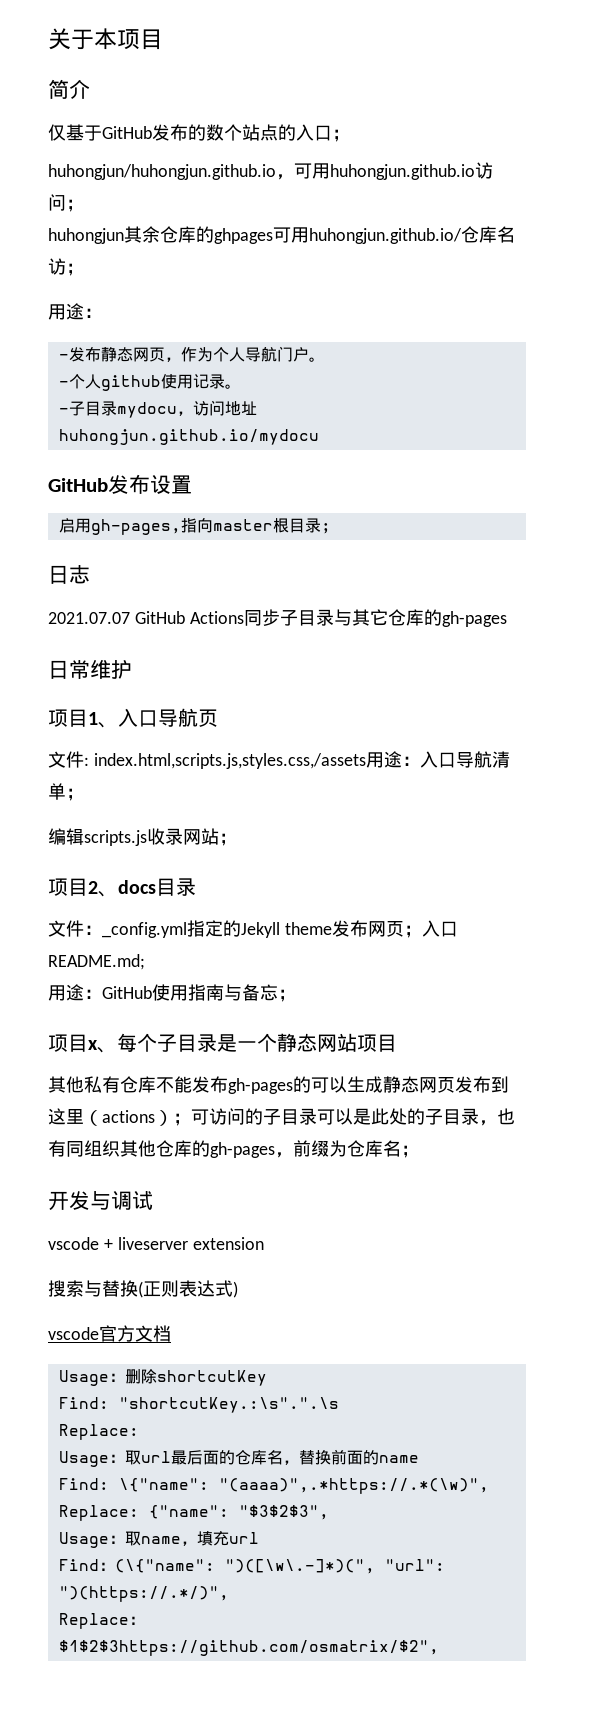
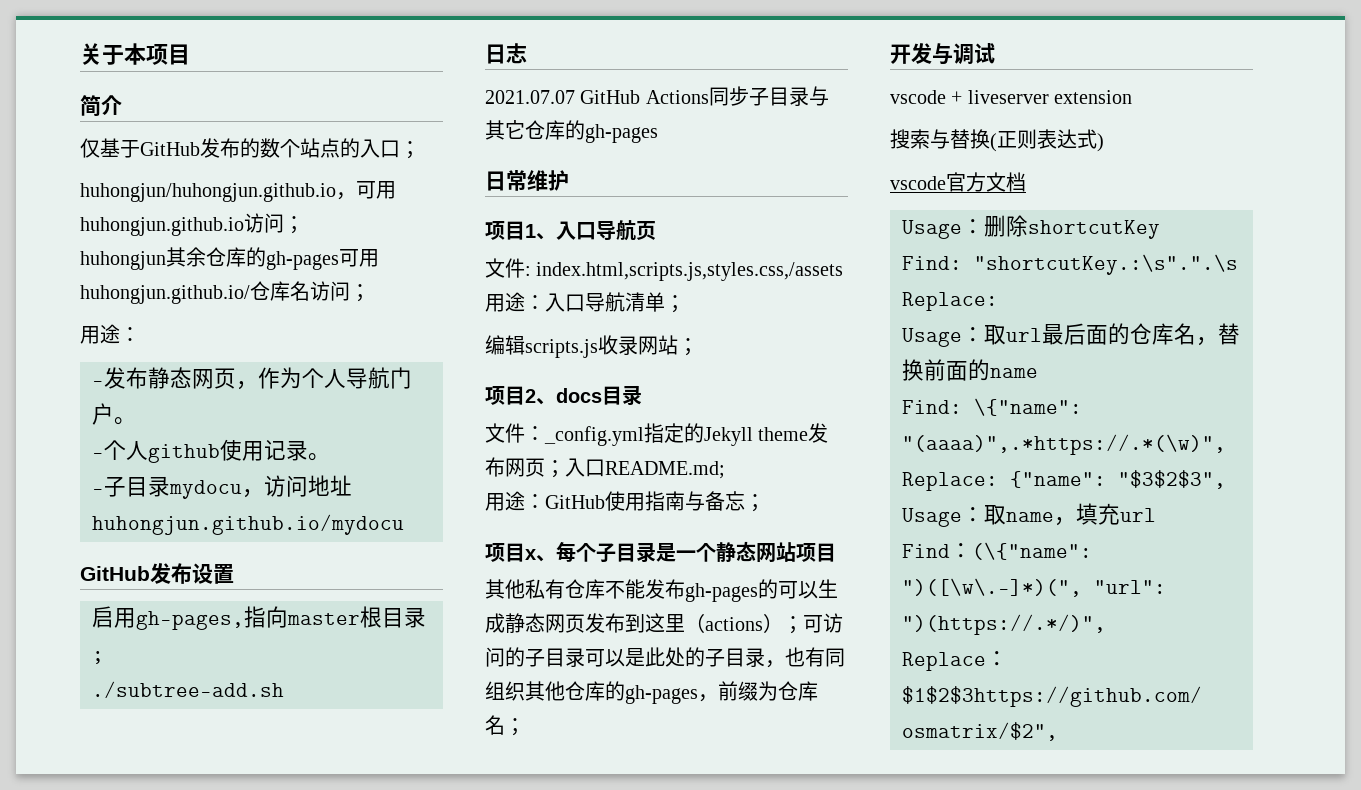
- huhongjun其余仓库的ghpages可用huhongjun.github.io/仓库名访；
+ huhongjun其余仓库的gh-pages可用huhongjun.github.io/仓库名访问；
+ ./subtree-add.sh

